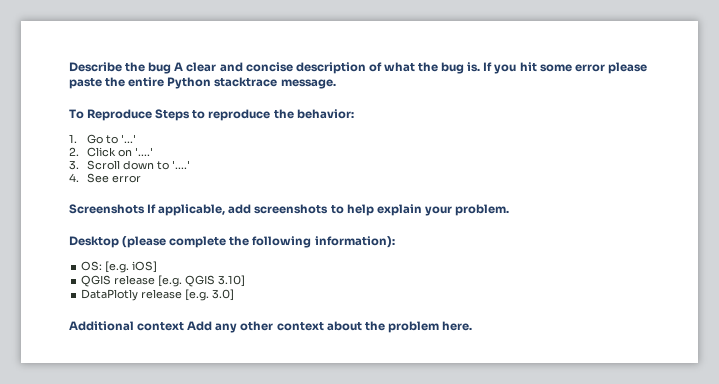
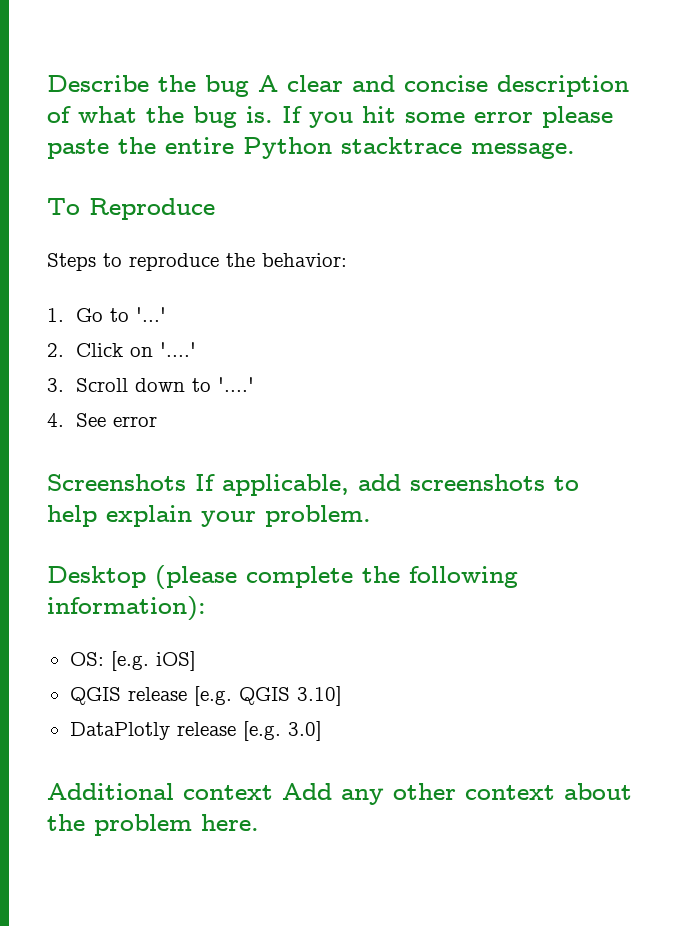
- To Reproduce Steps to reproduce the behavior:
+ To Reproduce
+ Steps to reproduce the behavior:

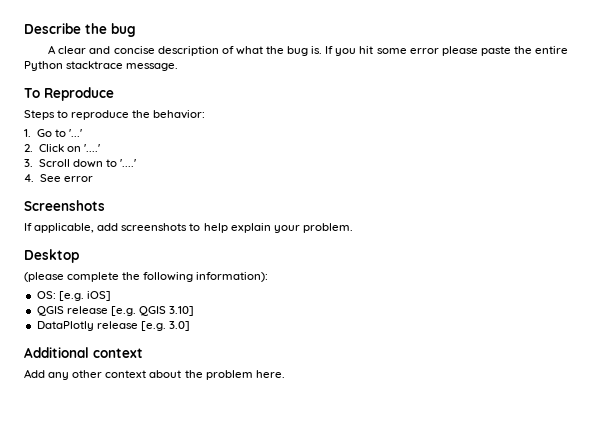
- Describe the bug A clear and concise description of what the bug is.
+ Describe the bug
+ A clear and concise description of what the bug is.
- Screenshots If applicable, add screenshots to help explain your problem.
+ Screenshots
+ If applicable, add screenshots to help explain your problem.
- Desktop (please complete the following information):
+ Desktop
+ (please complete the following information):
- Additional context Add any other context about the problem here.
+ Additional context
+ Add any other context about the problem here.

